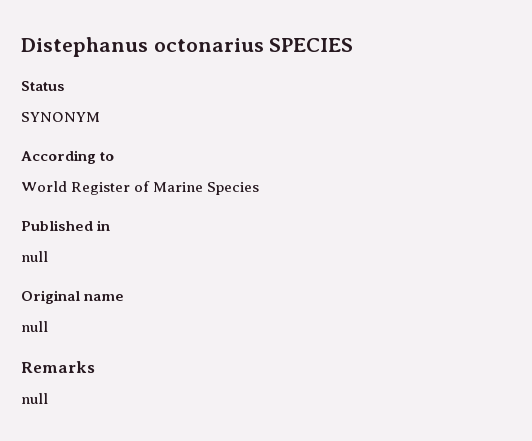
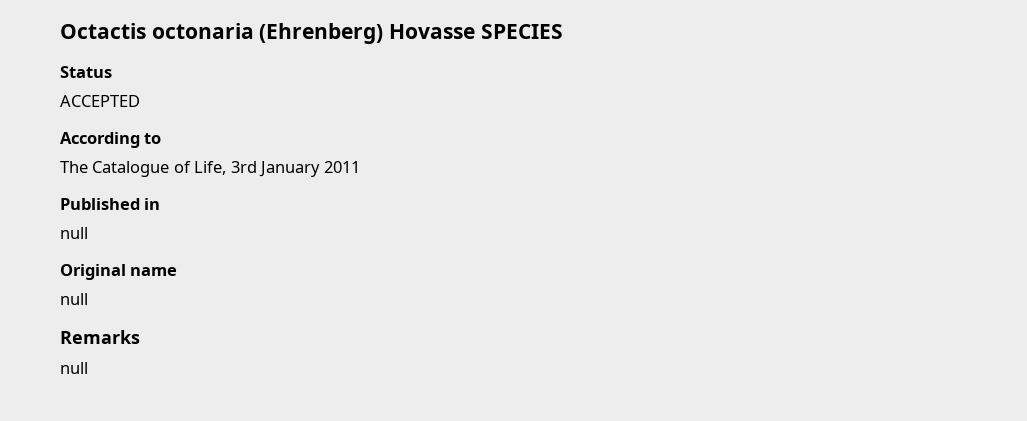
- Distephanus octonarius SPECIES
+ Octactis octonaria (Ehrenberg) Hovasse SPECIES
- SYNONYM
+ ACCEPTED
- World Register of Marine Species
+ The Catalogue of Life, 3rd January 2011

